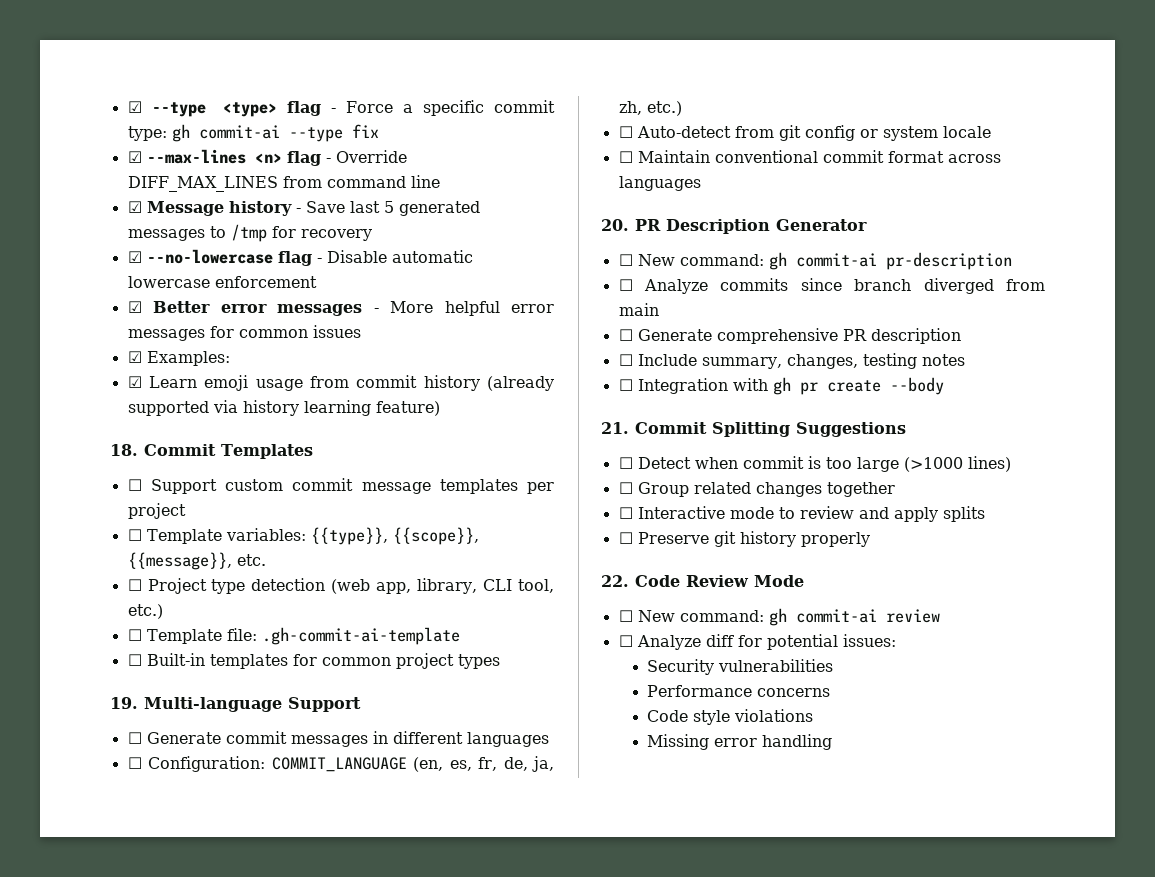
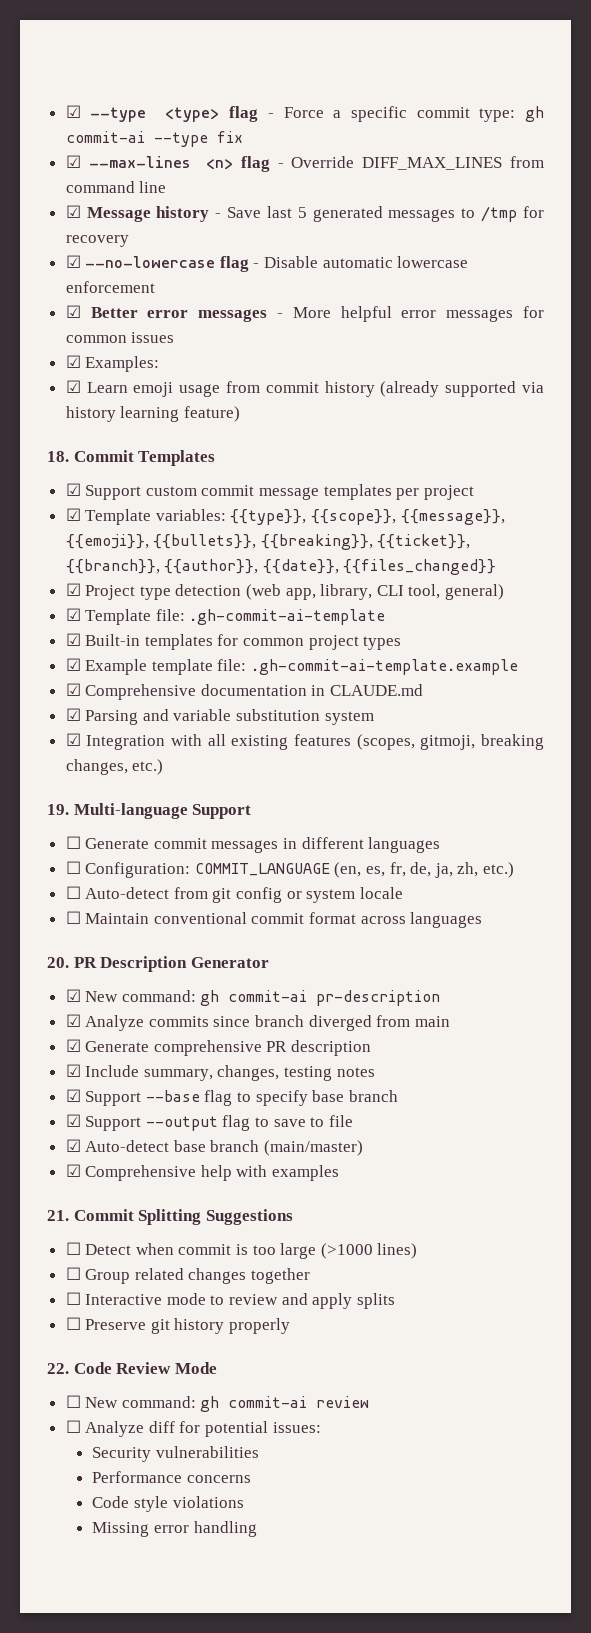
- ☐ Support custom commit message templates per project
+ ☑ Support custom commit message templates per project
- ☐ Template variables: {{type}}, {{scope}}, {{message}}, etc.
- ☐ Project type detection (web app, library, CLI tool, etc.)
- ☐ Template file: .gh-commit-ai-template
+ ☑ Template variables: {{type}}, {{scope}}, {{message}}, {{emoji}}, {{bullets}}, {{breaking}}, {{ticket}}, {{branch}}, {{author}}, {{date}}, {{files_changed}}
+ ☑ Project type detection (web app, library, CLI tool, general)
+ ☑ Template file: .gh-commit-ai-template
- ☐ Built-in templates for common project types
+ ☑ Built-in templates for common project types
+ ☑ Example template file: .gh-commit-ai-template.example
+ ☑ Comprehensive documentation in CLAUDE.md
+ ☑ Parsing and variable substitution system
+ ☑ Integration with all existing features (scopes, gitmoji, breaking changes, etc.)
- ☐ New command: gh commit-ai pr-description
+ ☑ New command: gh commit-ai pr-description
- ☐ Analyze commits since branch diverged from main
+ ☑ Analyze commits since branch diverged from main
- ☐ Generate comprehensive PR description
+ ☑ Generate comprehensive PR description
- ☐ Include summary, changes, testing notes
+ ☑ Include summary, changes, testing notes
- ☐ Integration with gh pr create --body
+ ☑ Support --base flag to specify base branch
+ ☑ Support --output flag to save to file
+ ☑ Auto-detect base branch (main/master)
+ ☑ Comprehensive help with examples

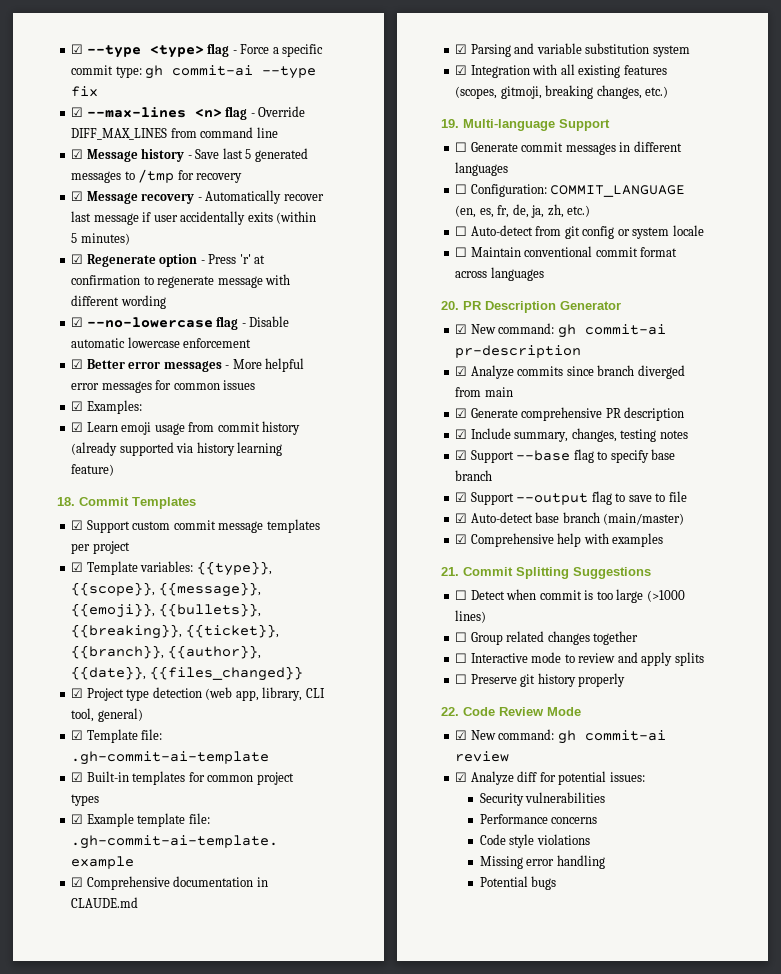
+ ☑ Message recovery - Automatically recover last message if user accidentally exits (within 5 minutes)
+ ☑ Regenerate option - Press 'r' at confirmation to regenerate message with different wording
- ☐ New command: gh commit-ai review
+ ☑ New command: gh commit-ai review
- ☐ Analyze diff for potential issues:
+ ☑ Analyze diff for potential issues:
+ Potential bugs

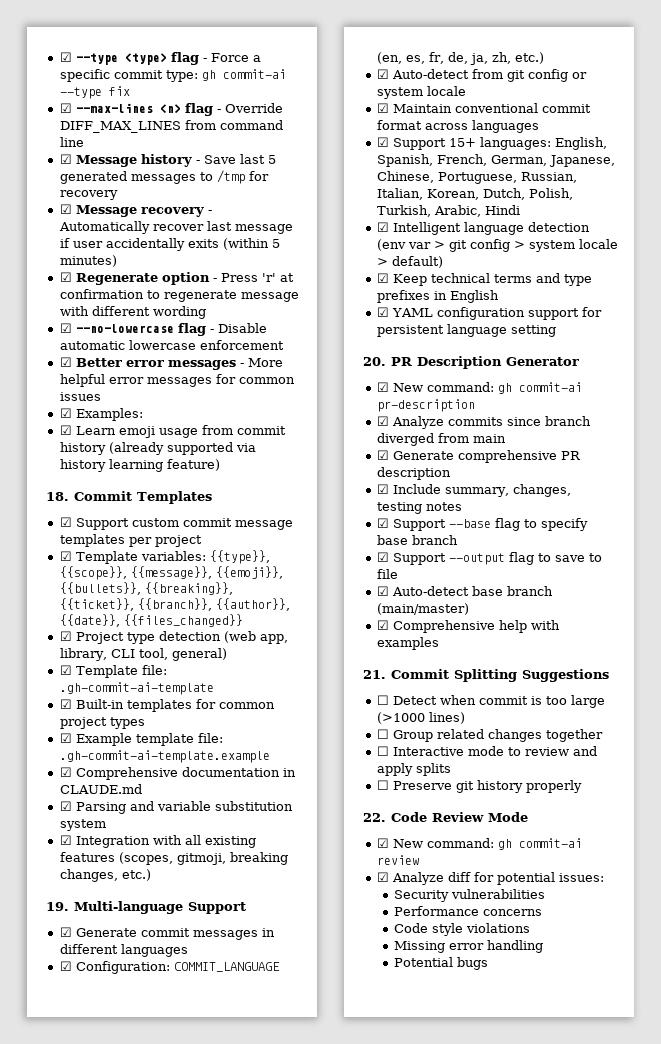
- ☐ Generate commit messages in different languages
+ ☑ Generate commit messages in different languages
- ☐ Configuration: COMMIT_LANGUAGE (en, es, fr, de, ja, zh, etc.)
+ ☑ Configuration: COMMIT_LANGUAGE (en, es, fr, de, ja, zh, etc.)
- ☐ Auto-detect from git config or system locale
+ ☑ Auto-detect from git config or system locale
- ☐ Maintain conventional commit format across languages
+ ☑ Maintain conventional commit format across languages
+ ☑ Support 15+ languages: English, Spanish, French, German, Japanese, Chinese, Portuguese, Russian, Italian, Korean, Dutch, Polish, Turkish, Arabic, Hindi
+ ☑ Intelligent language detection (env var > git config > system locale > default)
+ ☑ Keep technical terms and type prefixes in English
+ ☑ YAML configuration support for persistent language setting

